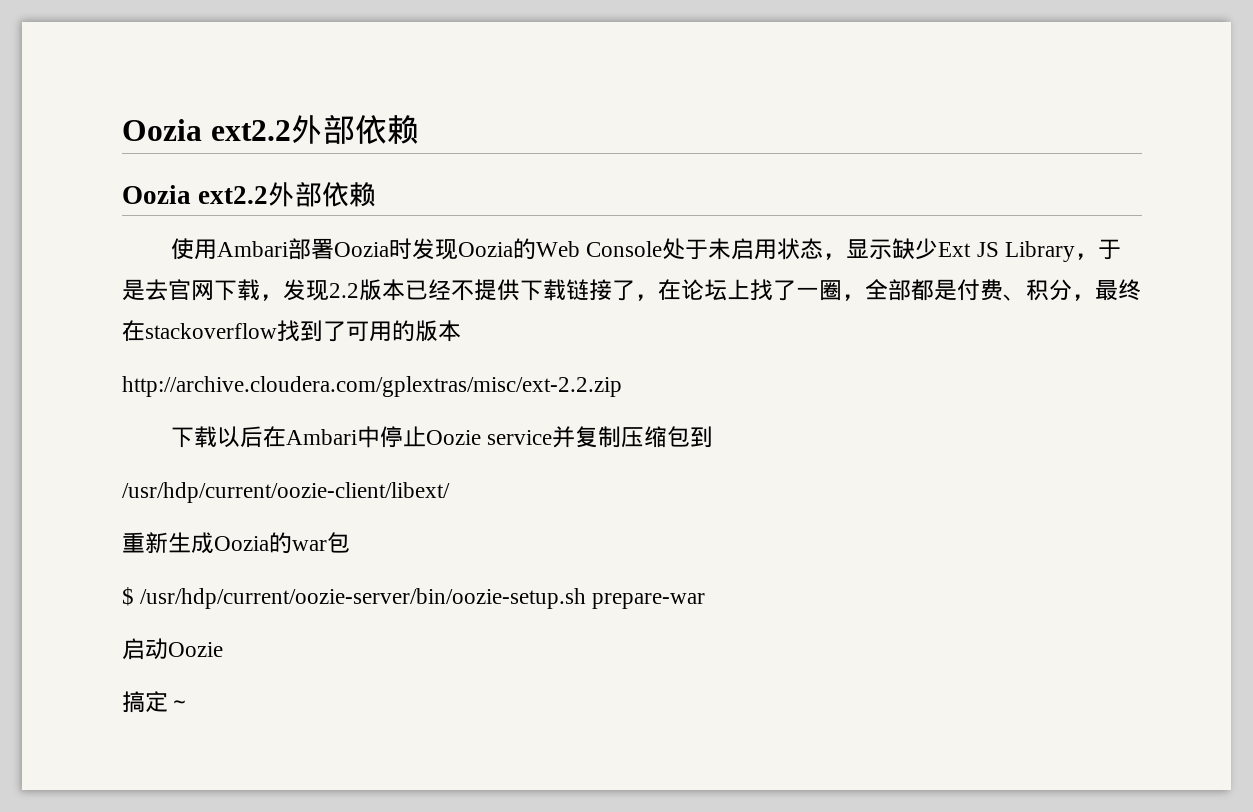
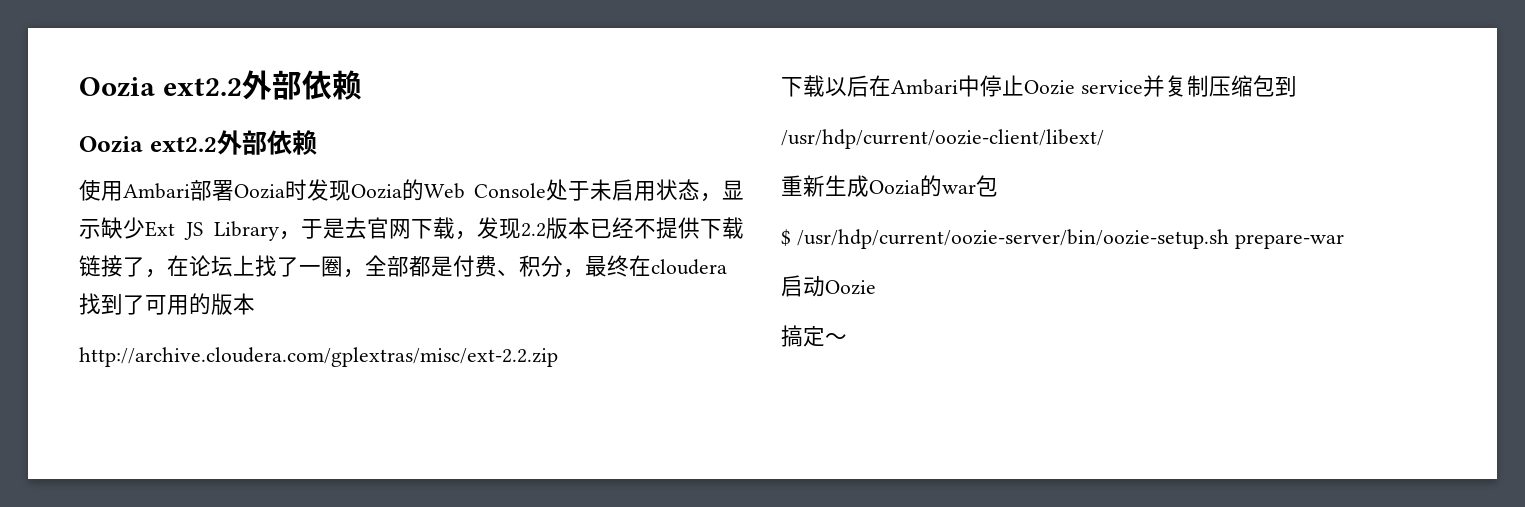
- 使用Ambari部署Oozia时发现Oozia的Web Console处于未启用状态，显示缺少Ext JS Library，于是去官网下载，发现2.2版本已经不提供下载链接了，在论坛上找了一圈，全部都是付费、积分，最终在stackoverflow找到了可用的版本
+ 使用Ambari部署Oozia时发现Oozia的Web Console处于未启用状态，显示缺少Ext JS Library，于是去官网下载，发现2.2版本已经不提供下载链接了，在论坛上找了一圈，全部都是付费、积分，最终在cloudera找到了可用的版本

